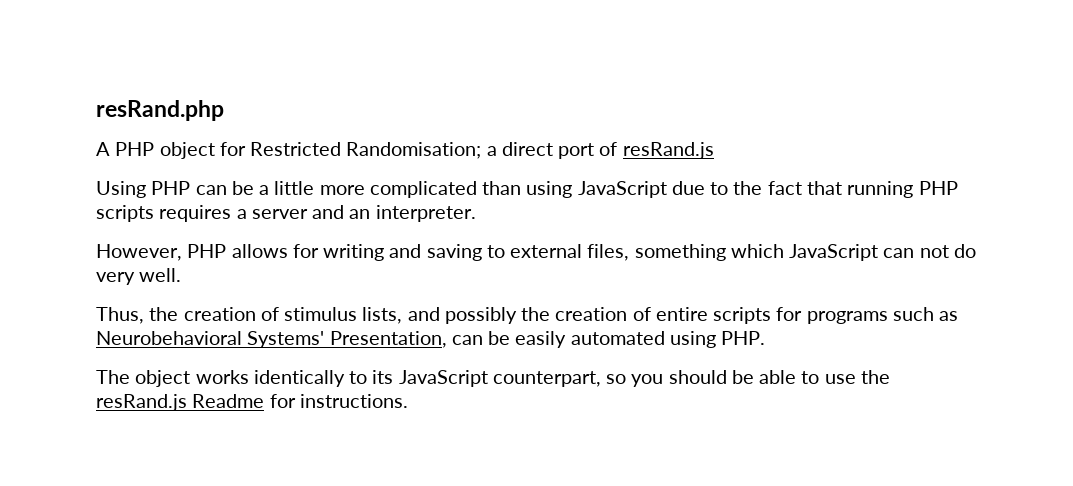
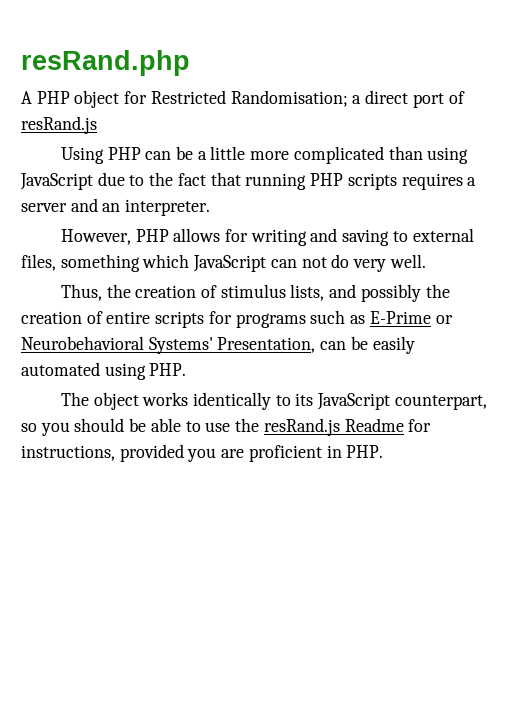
- Thus, the creation of stimulus lists, and possibly the creation of entire scripts for programs such as Neurobehavioral Systems' Presentation, can be easily automated using PHP.
+ Thus, the creation of stimulus lists, and possibly the creation of entire scripts for programs such as E-Prime or Neurobehavioral Systems' Presentation, can be easily automated using PHP.
- The object works identically to its JavaScript counterpart, so you should be able to use the resRand.js Readme for instructions.
+ The object works identically to its JavaScript counterpart, so you should be able to use the resRand.js Readme for instructions, provided you are proficient in PHP.

